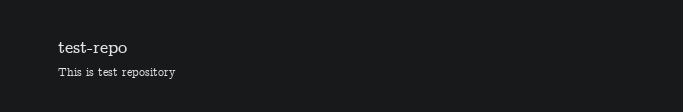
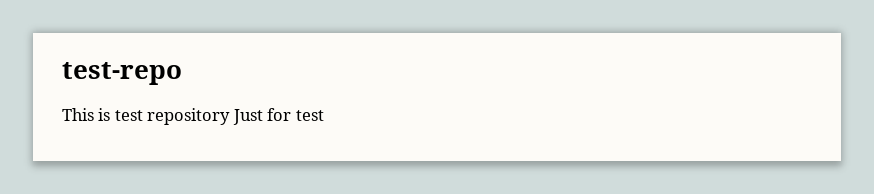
- This is test repository
+ This is test repository Just for test

